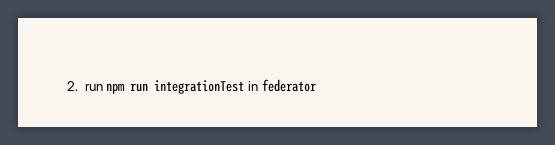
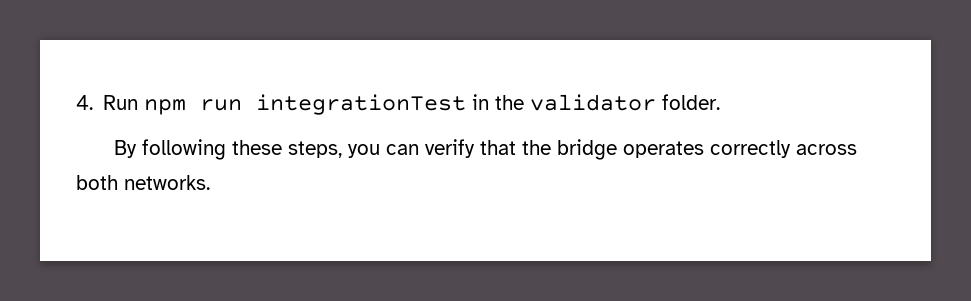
- 2. run npm run integrationTest in federator
+ 4. Run npm run integrationTest in the validator folder.
+ By following these steps, you can verify that the bridge operates correctly across both networks.

